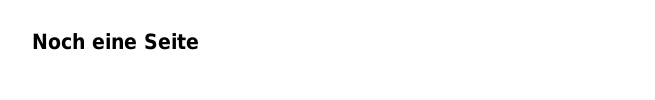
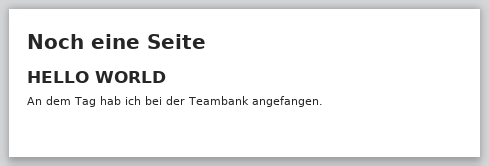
+ HELLO WORLD
+ An dem Tag hab ich bei der Teambank angefangen.

